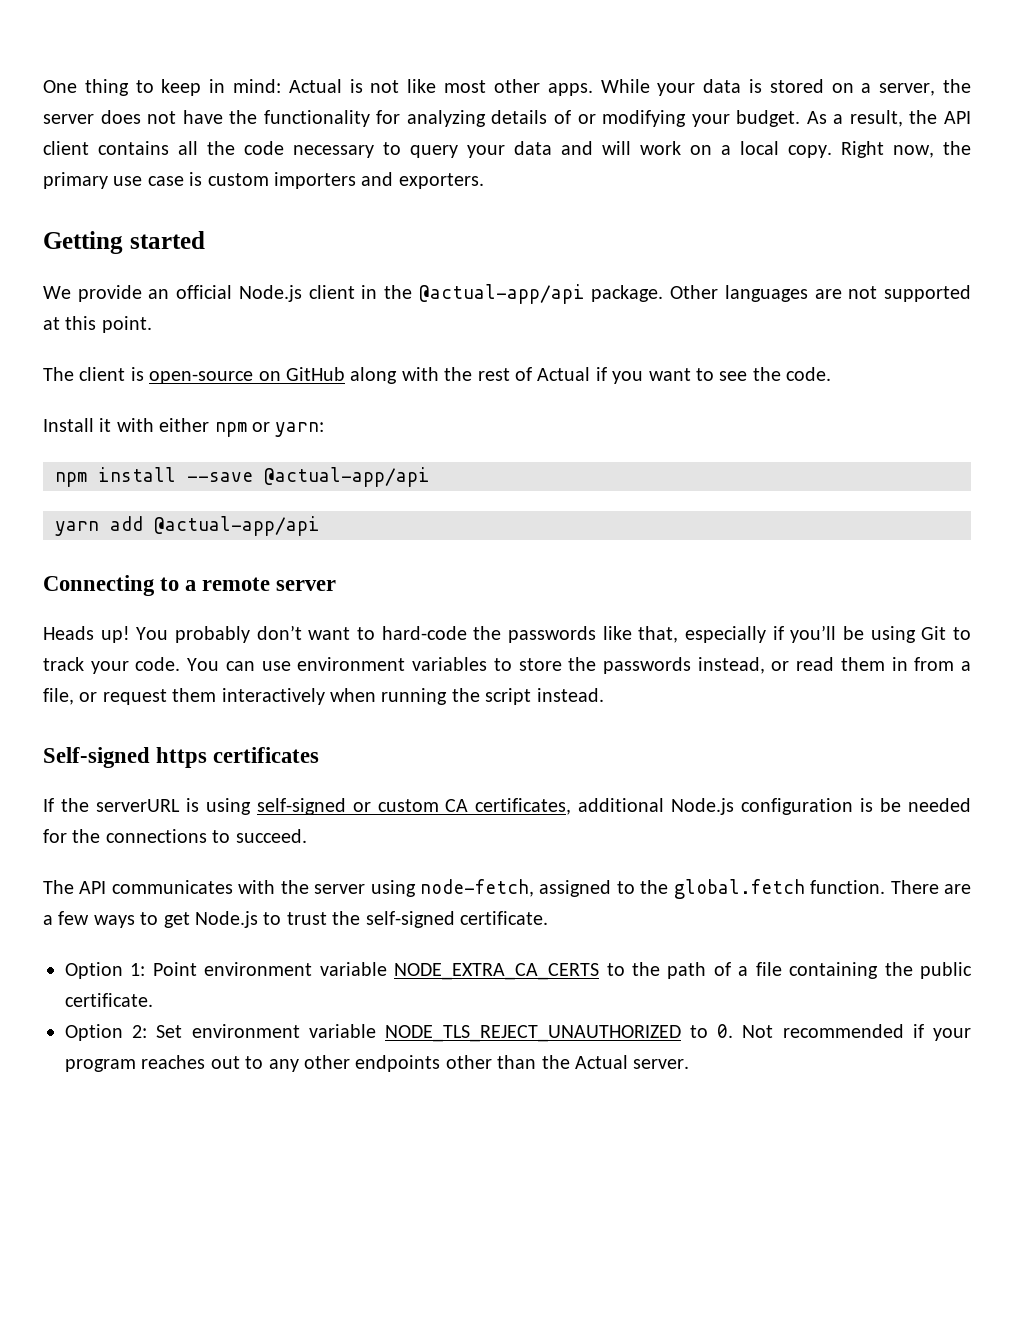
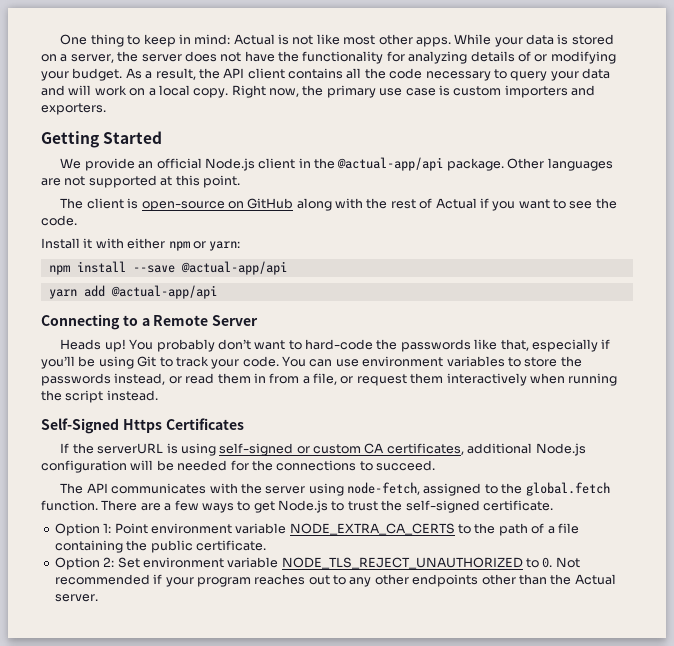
- Getting started
+ Getting Started
- Connecting to a remote server
+ Connecting to a Remote Server
- Self-signed https certificates
+ Self-Signed Https Certificates
- If the serverURL is using self-signed or custom CA certificates, additional Node.js configuration is be needed for the connections to succeed.
+ If the serverURL is using self-signed or custom CA certificates, additional Node.js configuration will be needed for the connections to succeed.

